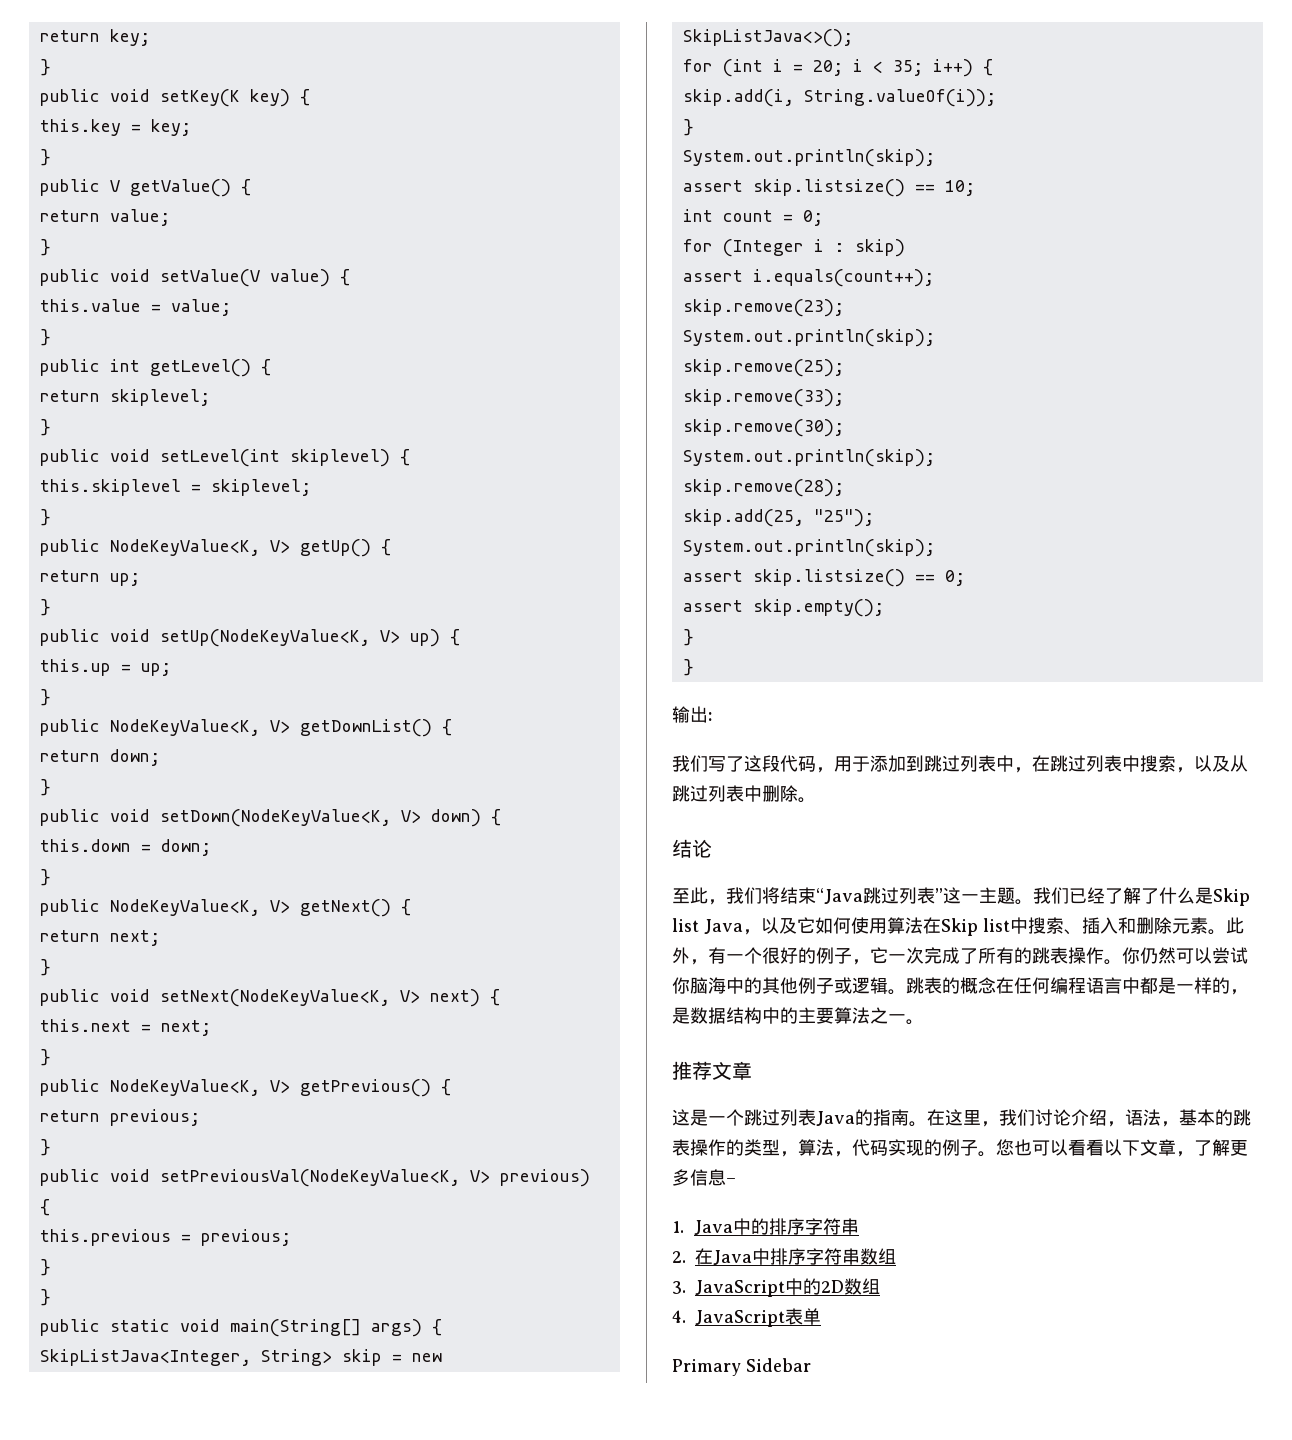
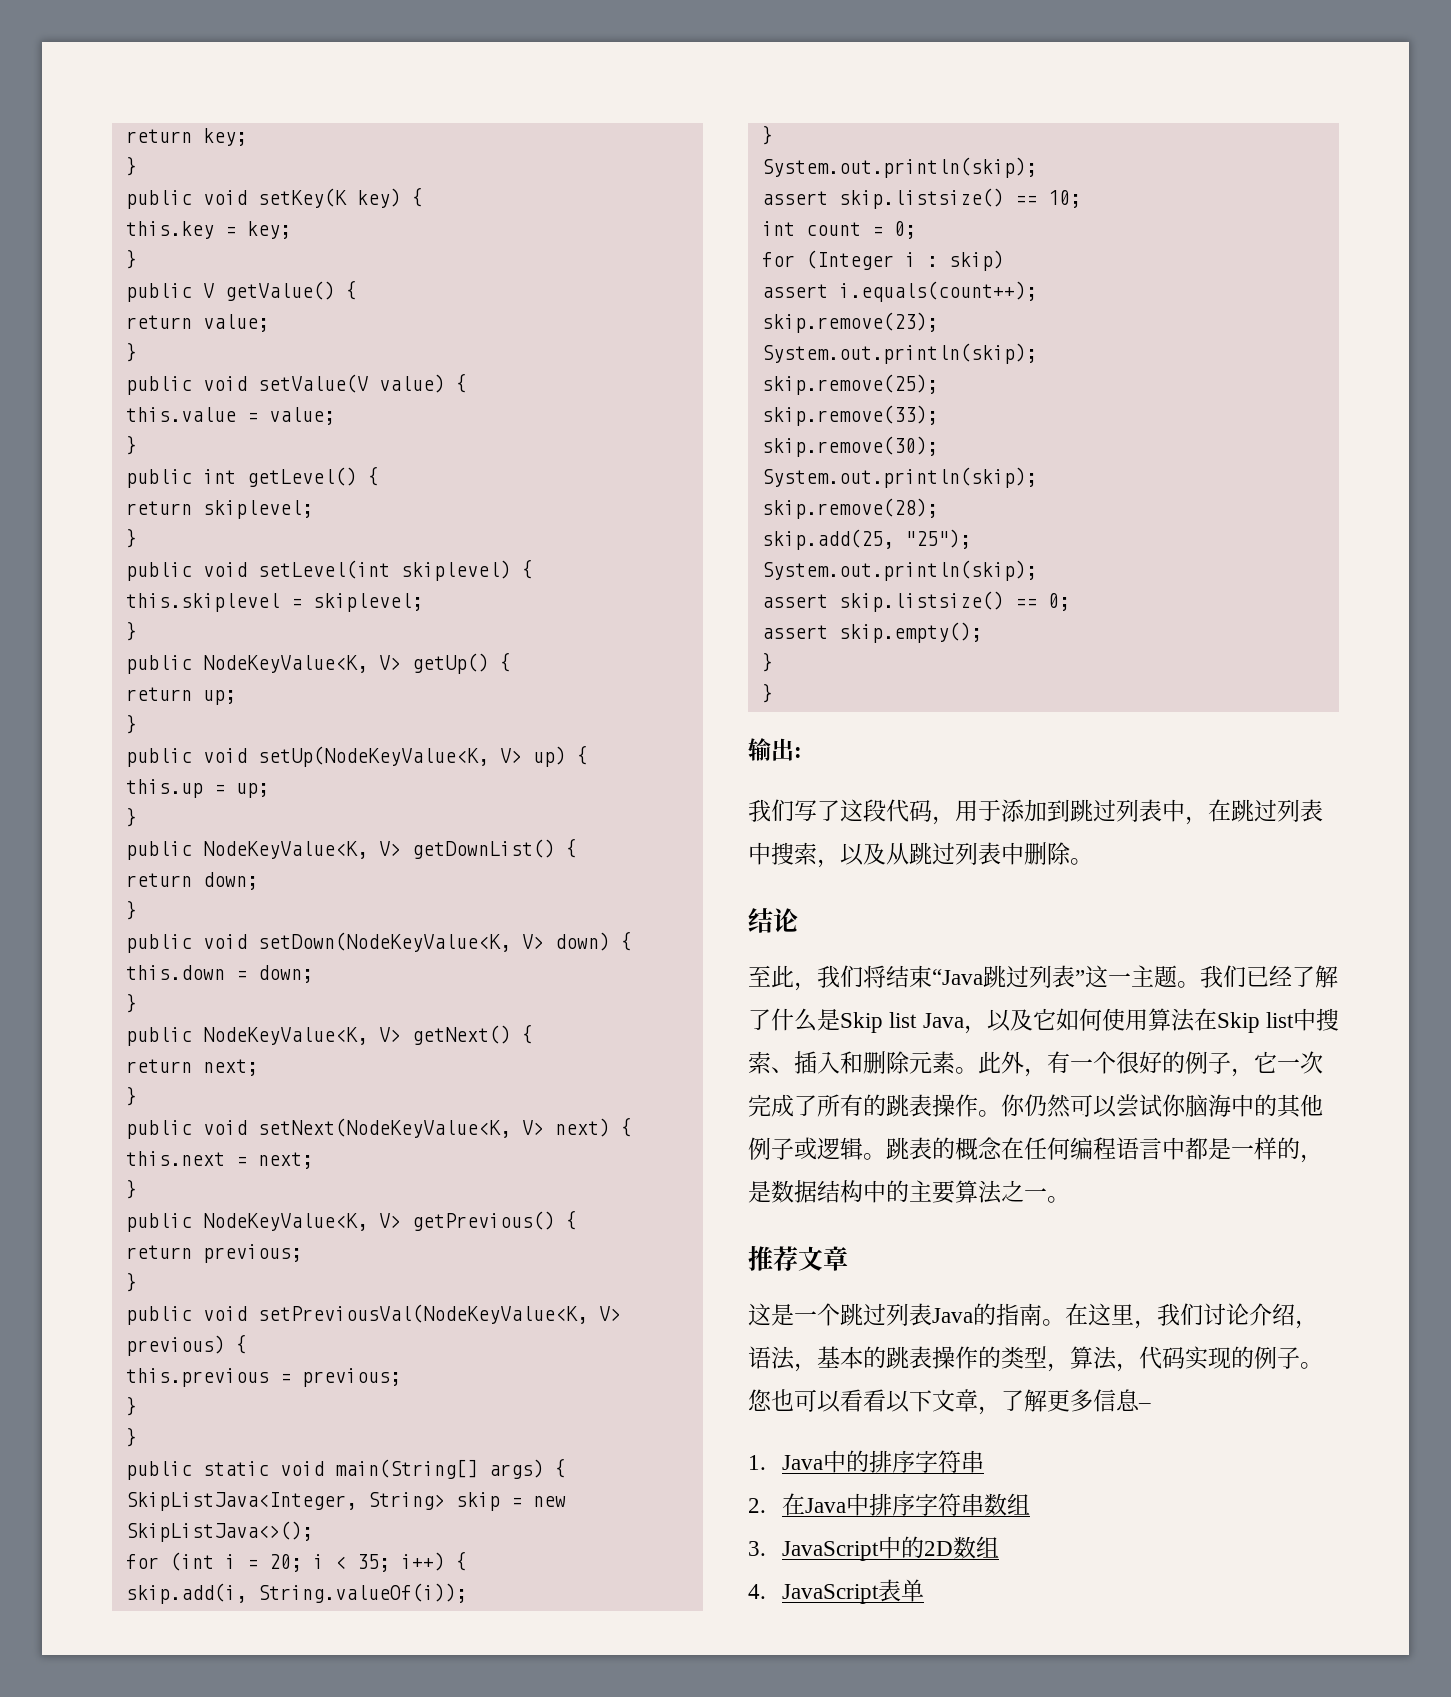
- Primary Sidebar

